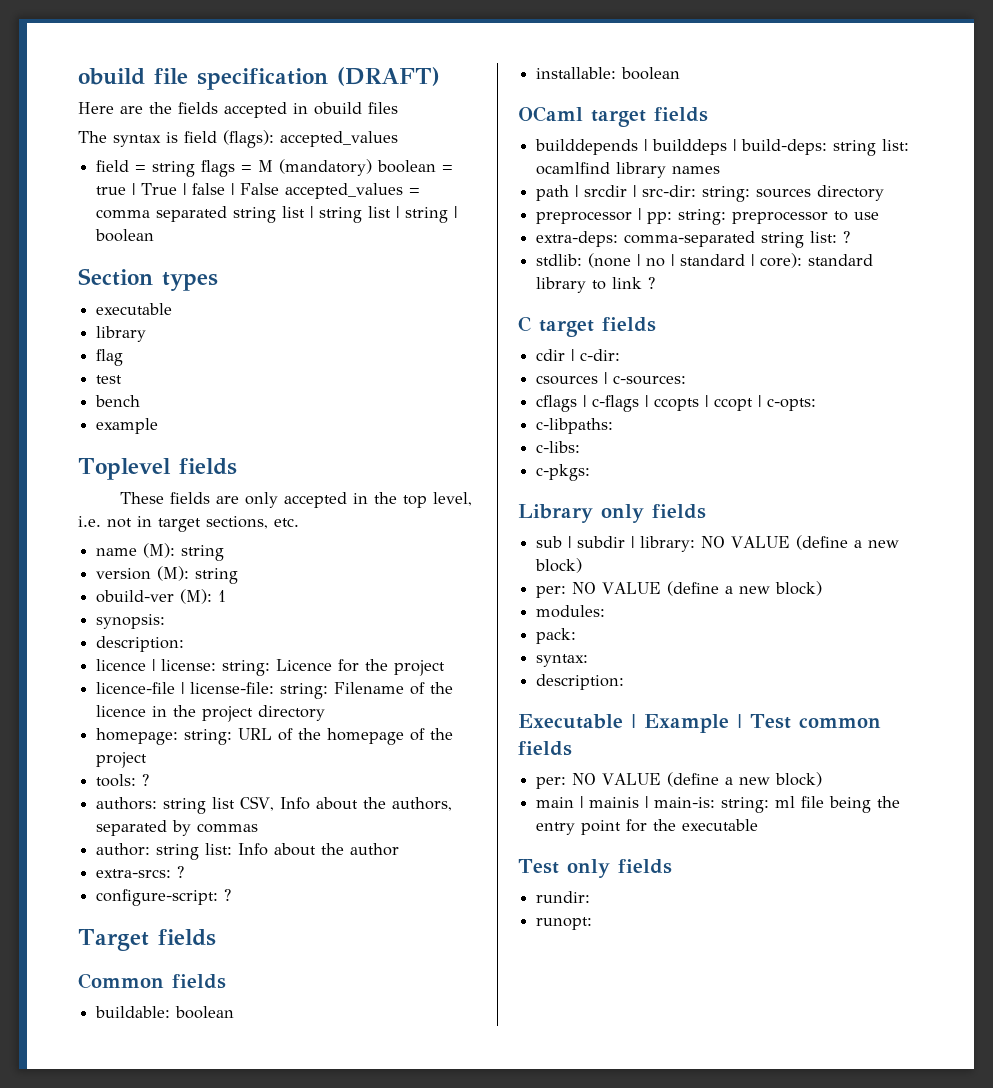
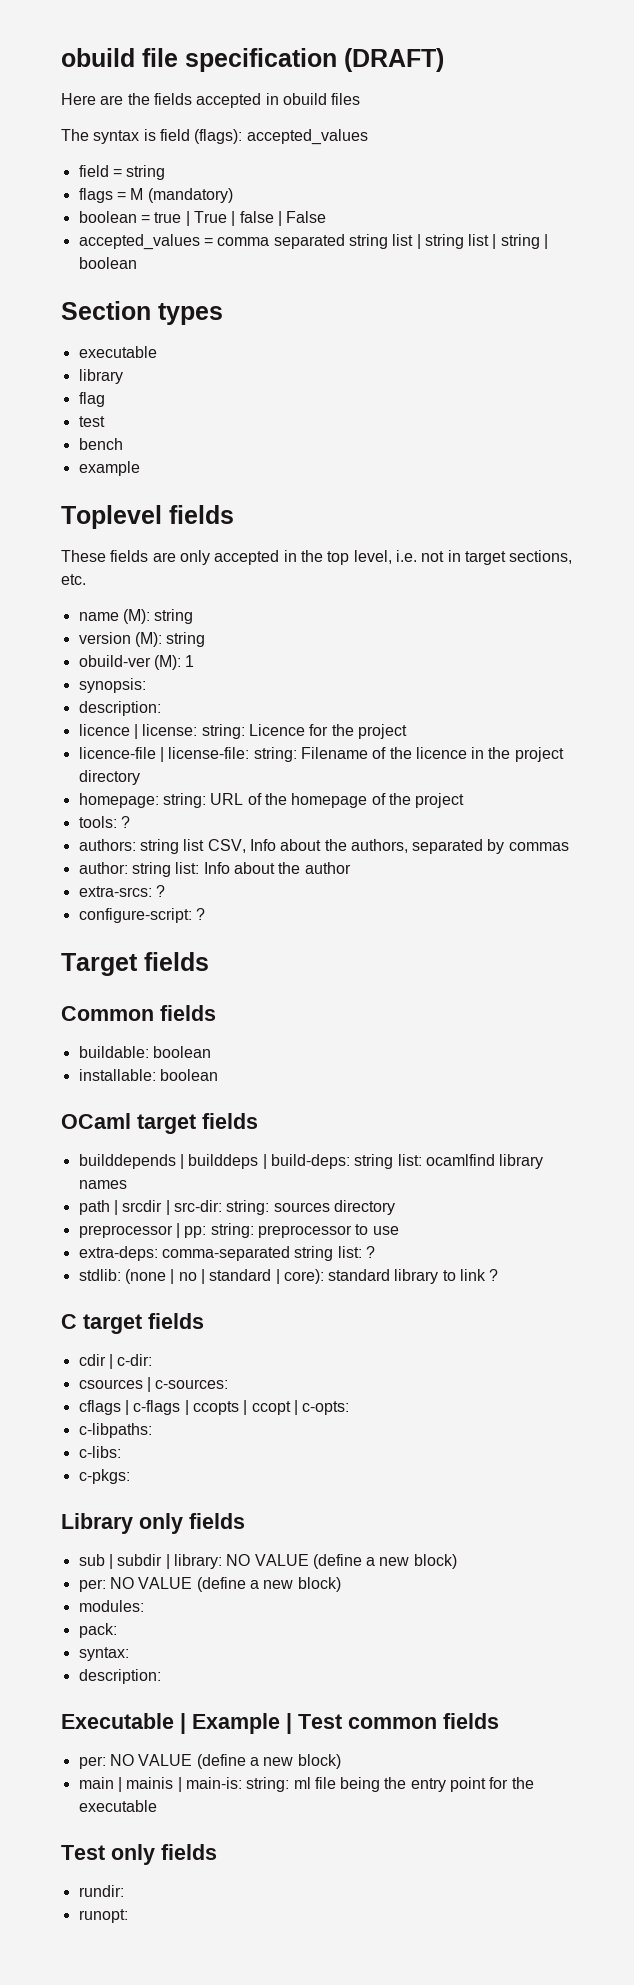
- field = string flags = M (mandatory) boolean = true | True | false | False accepted_values = comma separated string list | string list | string | boolean
+ field = string
+ flags = M (mandatory)
+ boolean = true | True | false | False
+ accepted_values = comma separated string list | string list | string | boolean

